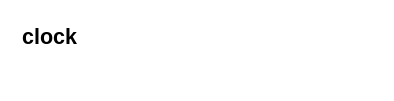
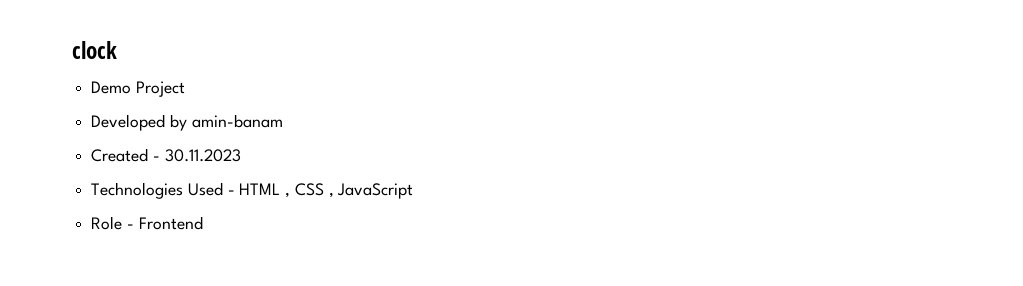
+ Demo Project
+ Developed by amin-banam
+ Created - 30.11.2023
+ Technologies Used - HTML , CSS , JavaScript
+ Role - Frontend

